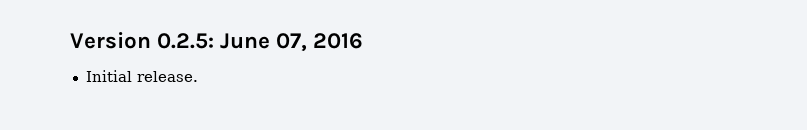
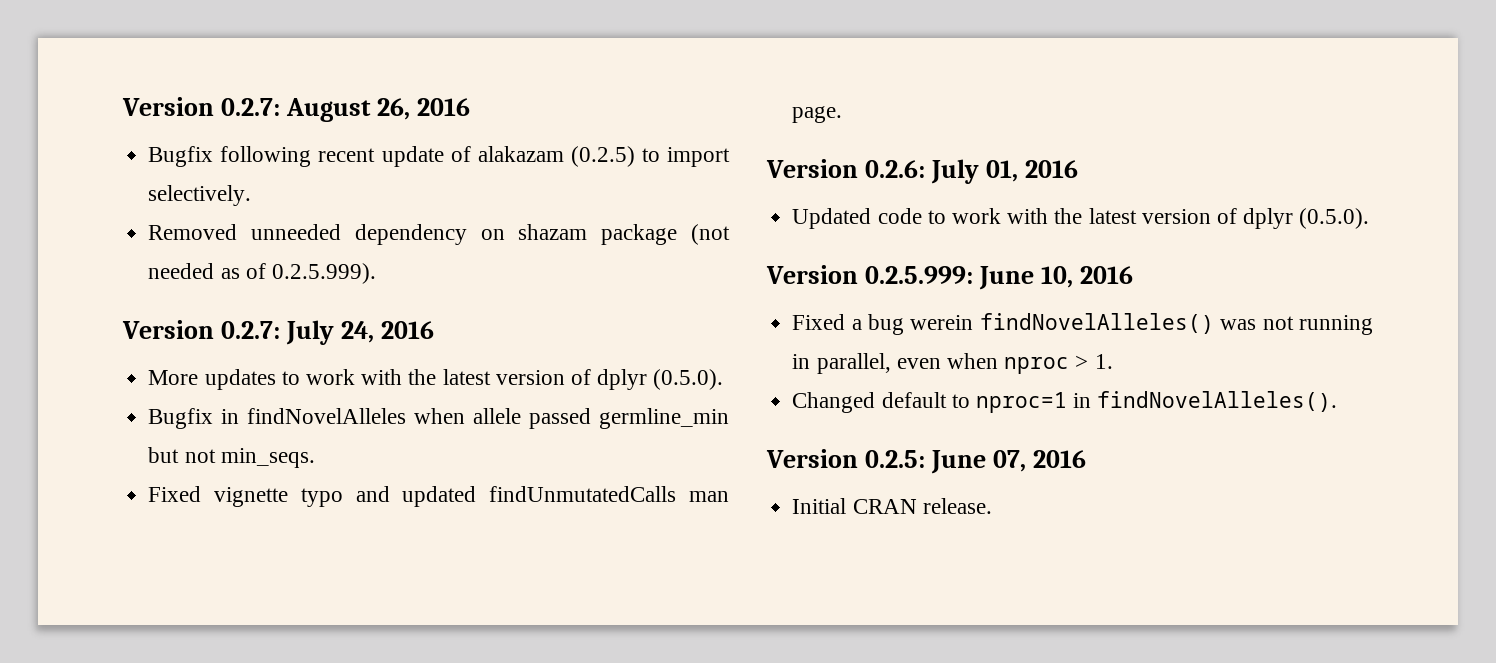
+ Version 0.2.7: August 26, 2016
+ Bugfix following recent update of alakazam (0.2.5) to import selectively.
+ Removed unneeded dependency on shazam package (not needed as of 0.2.5.999).
+ Version 0.2.7: July 24, 2016
+ More updates to work with the latest version of dplyr (0.5.0).
+ Bugfix in findNovelAlleles when allele passed germline_min but not min_seqs.
+ Fixed vignette typo and updated findUnmutatedCalls man page.
+ Version 0.2.6: July 01, 2016
+ Updated code to work with the latest version of dplyr (0.5.0).
+ Version 0.2.5.999: June 10, 2016
+ Fixed a bug werein findNovelAlleles() was not running in parallel, even when nproc > 1.
+ Changed default to nproc=1 in findNovelAlleles().
- Initial release.
+ Initial CRAN release.

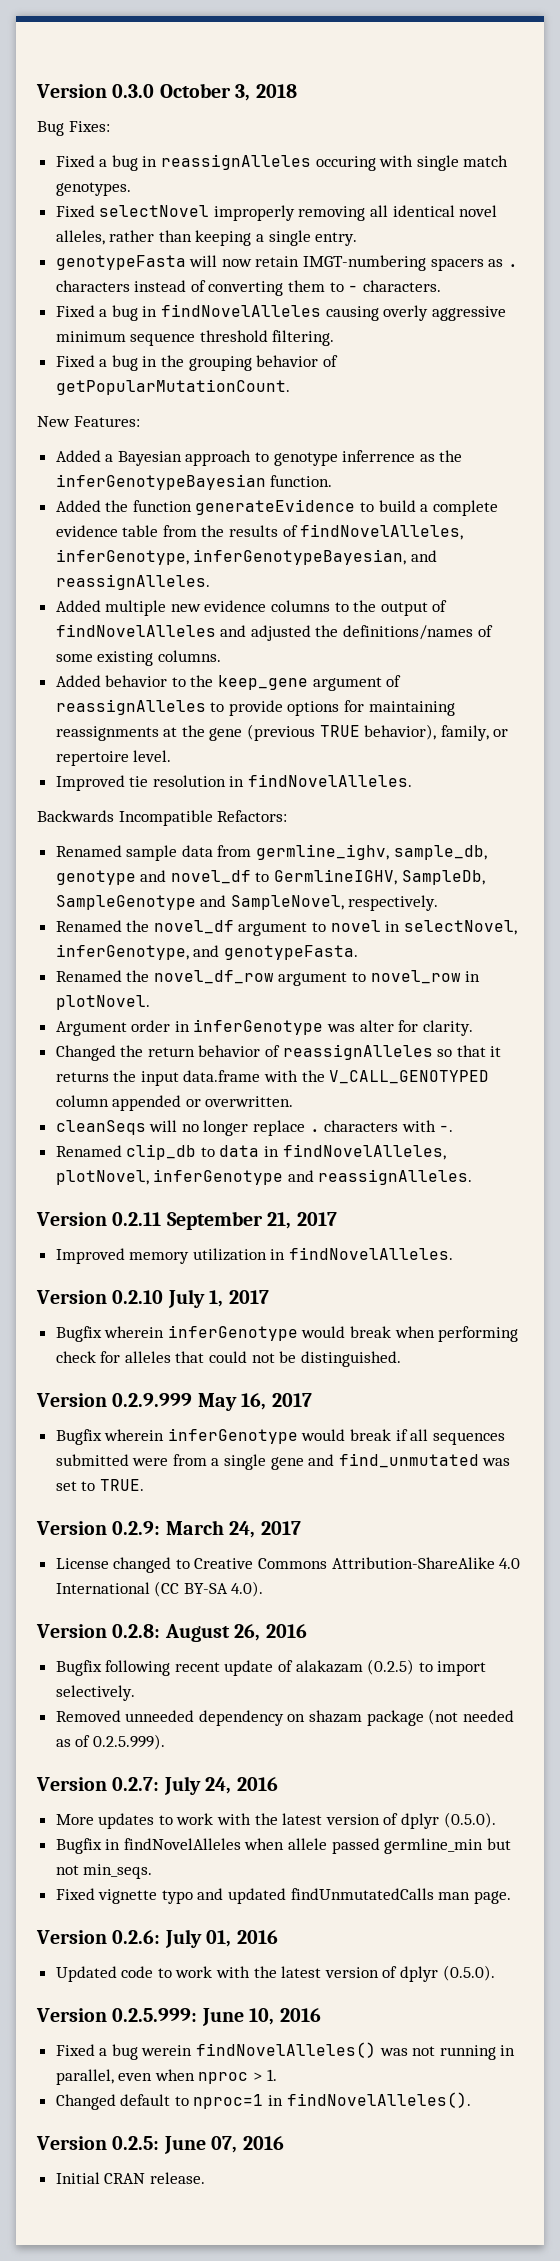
- Version 0.2.7: August 26, 2016
+ Version 0.3.0 October 3, 2018
+ Bug Fixes:
+ Fixed a bug in reassignAlleles occuring with single match genotypes.
+ Fixed selectNovel improperly removing all identical novel alleles, rather than keeping a single entry.
+ genotypeFasta will now retain IMGT-numbering spacers as . characters instead of converting them to - characters.
+ Fixed a bug in findNovelAlleles causing overly aggressive minimum sequence threshold filtering.
+ Fixed a bug in the grouping behavior of getPopularMutationCount.
+ New Features:
+ Added a Bayesian approach to genotype inferrence as the inferGenotypeBayesian function.
+ Added the function generateEvidence to build a complete evidence table from the results of findNovelAlleles, inferGenotype, inferGenotypeBayesian, and reassignAlleles.
+ Added multiple new evidence columns to the output of findNovelAlleles and adjusted the definitions/names of some existing columns.
+ Added behavior to the keep_gene argument of reassignAlleles to provide options for maintaining reassignments at the gene (previous TRUE behavior), family, or repertoire level.
+ Improved tie resolution in findNovelAlleles.
+ Backwards Incompatible Refactors:
+ Renamed sample data from germline_ighv, sample_db, genotype and novel_df to GermlineIGHV, SampleDb, SampleGenotype and SampleNovel, respectively.
+ Renamed the novel_df argument to novel in selectNovel, inferGenotype, and genotypeFasta.
+ Renamed the novel_df_row argument to novel_row in plotNovel.
+ Argument order in inferGenotype was alter for clarity.
+ Changed the return behavior of reassignAlleles so that it returns the input data.frame with the V_CALL_GENOTYPED column appended or overwritten.
+ cleanSeqs will no longer replace . characters with -.
+ Renamed clip_db to data in findNovelAlleles, plotNovel, inferGenotype and reassignAlleles.
+ Version 0.2.11 September 21, 2017
+ Improved memory utilization in findNovelAlleles.
+ Version 0.2.10 July 1, 2017
+ Bugfix wherein inferGenotype would break when performing check for alleles that could not be distinguished.
+ Version 0.2.9.999 May 16, 2017
+ Bugfix wherein inferGenotype would break if all sequences submitted were from a single gene and find_unmutated was set to TRUE.
+ Version 0.2.9: March 24, 2017
+ License changed to Creative Commons Attribution-ShareAlike 4.0 International (CC BY-SA 4.0).
+ Version 0.2.8: August 26, 2016

